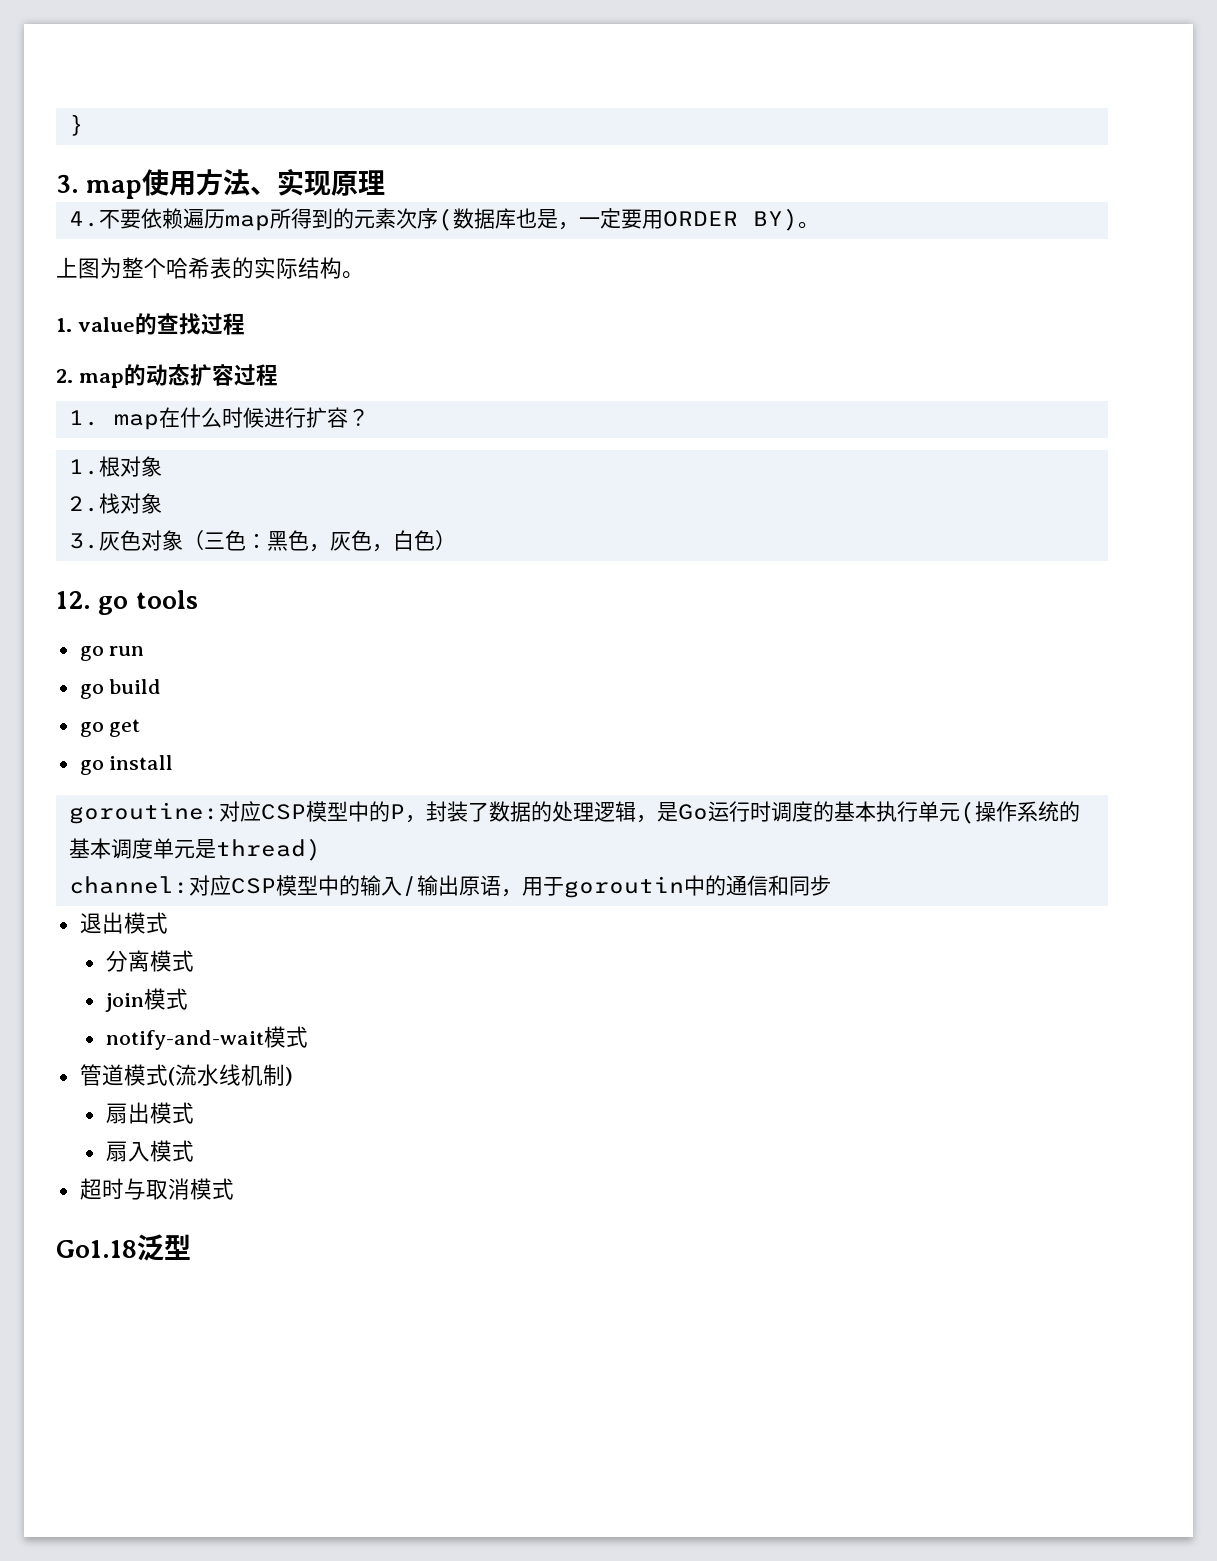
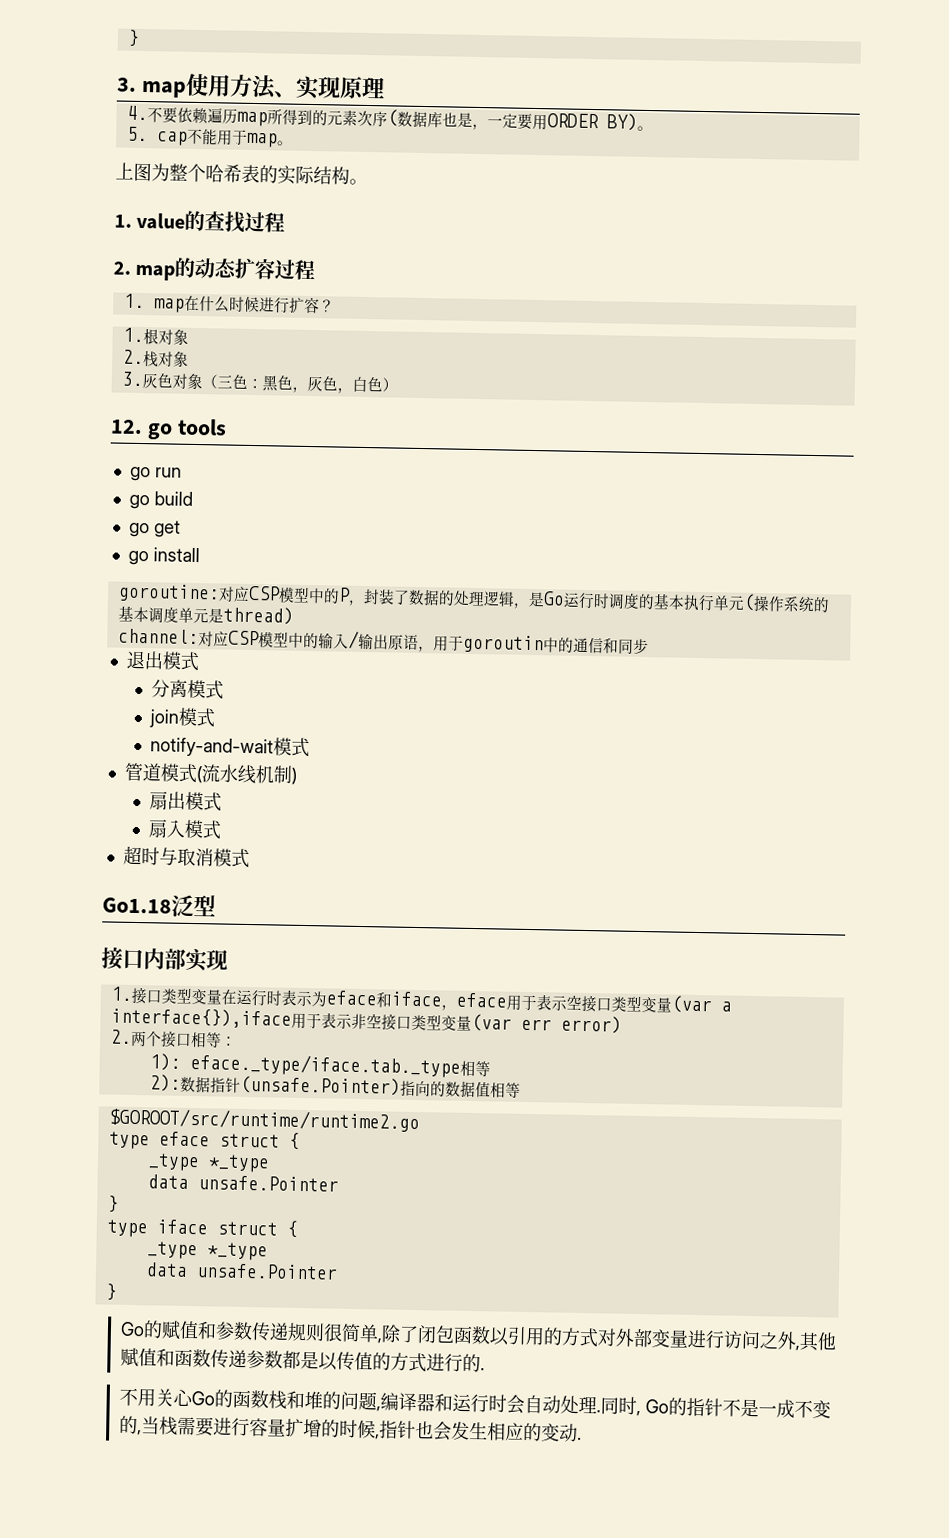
+ 5. cap不能用于map。
+ 接口内部实现
+ 1.接口类型变量在运行时表示为eface和iface，eface用于表示空接口类型变量(var a interface{}),iface用于表示非空接口类型变量(var err error)
+ 2.两个接口相等：
+ 1): eface._type/iface.tab._type相等
+ 2):数据指针(unsafe.Pointer)指向的数据值相等
+ $GOROOT/src/runtime/runtime2.go
+ type eface struct {
+ _type *_type
+ data unsafe.Pointer
+ }
+ type iface struct {
+ _type *_type
+ data unsafe.Pointer
+ }
+ Go的赋值和参数传递规则很简单,除了闭包函数以引用的方式对外部变量进行访问之外,其他赋值和函数传递参数都是以传值的方式进行的.
+ 不用关心Go的函数栈和堆的问题,编译器和运行时会自动处理.同时, Go的指针不是一成不变的,当栈需要进行容量扩增的时候,指针也会发生相应的变动.

